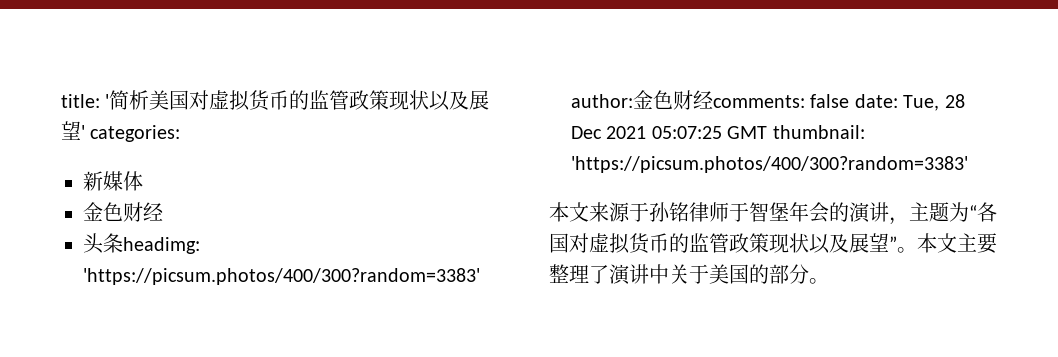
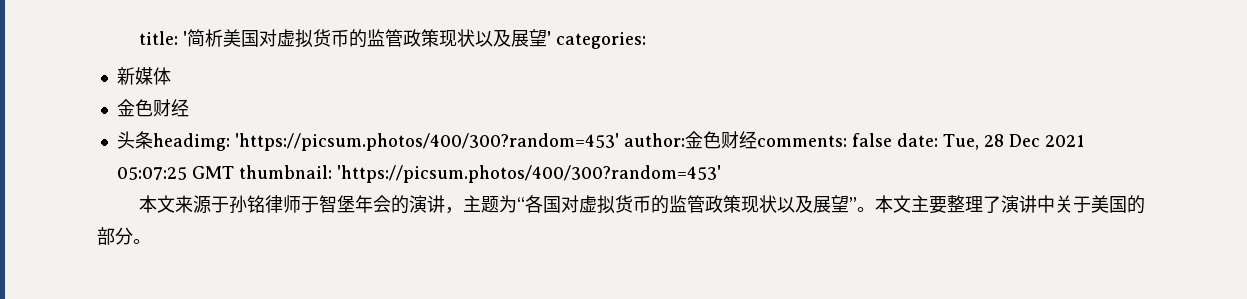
- 头条headimg: 'https://picsum.photos/400/300?random=3383' author:金色财经comments: false date: Tue, 28 Dec 2021 05:07:25 GMT thumbnail: 'https://picsum.photos/400/300?random=3383'
+ 头条headimg: 'https://picsum.photos/400/300?random=453' author:金色财经comments: false date: Tue, 28 Dec 2021 05:07:25 GMT thumbnail: 'https://picsum.photos/400/300?random=453'

